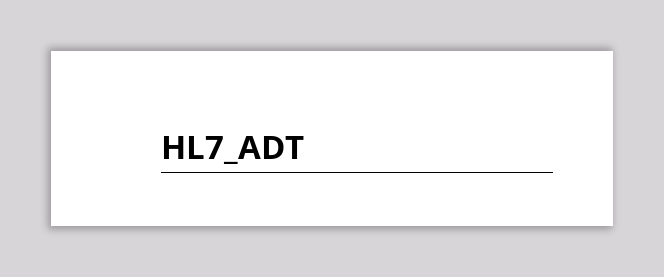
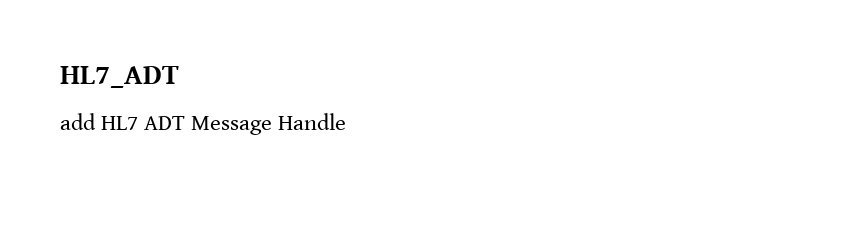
+ add HL7 ADT Message Handle

